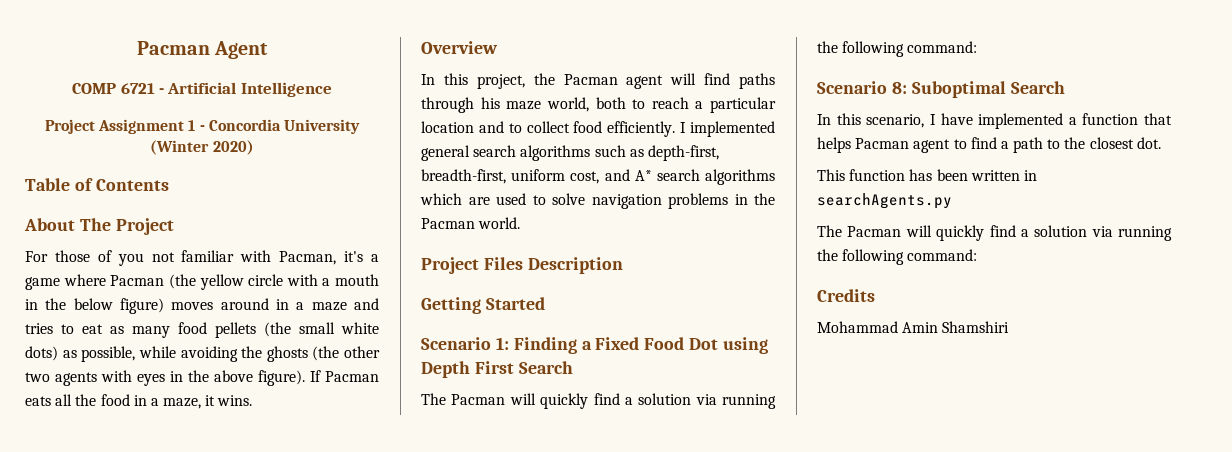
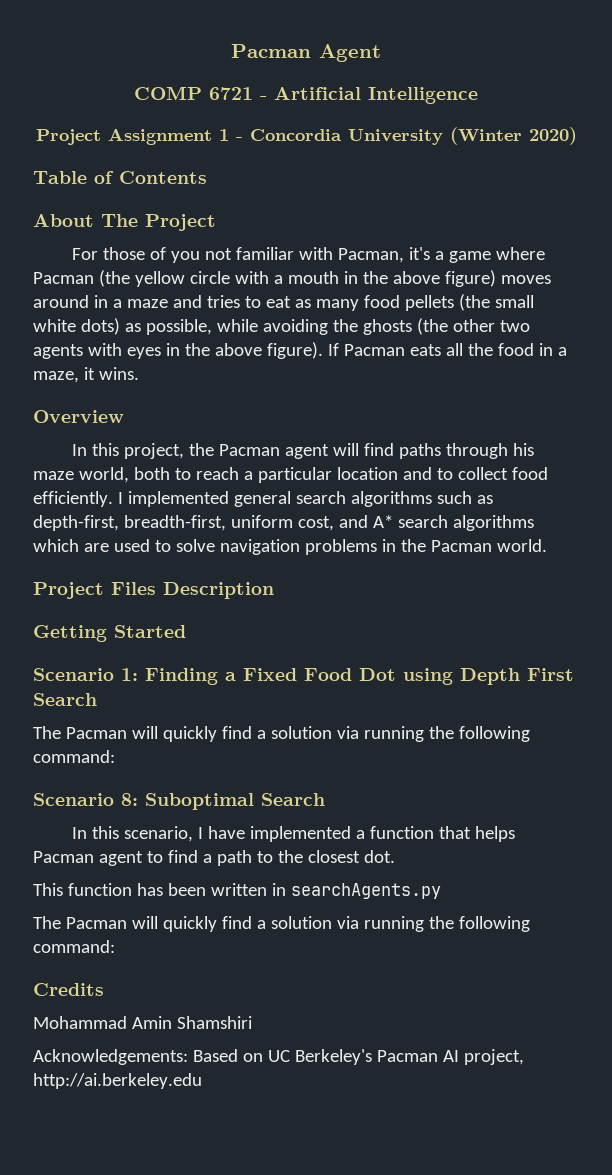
- For those of you not familiar with Pacman, it's a game where Pacman (the yellow circle with a mouth in the below figure) moves around in a maze and tries to eat as many food pellets (the small white dots) as possible, while avoiding the ghosts (the other two agents with eyes in the above figure).
+ For those of you not familiar with Pacman, it's a game where Pacman (the yellow circle with a mouth in the above figure) moves around in a maze and tries to eat as many food pellets (the small white dots) as possible, while avoiding the ghosts (the other two agents with eyes in the above figure).
+ Acknowledgements: Based on UC Berkeley's Pacman AI project, http://ai.berkeley.edu

